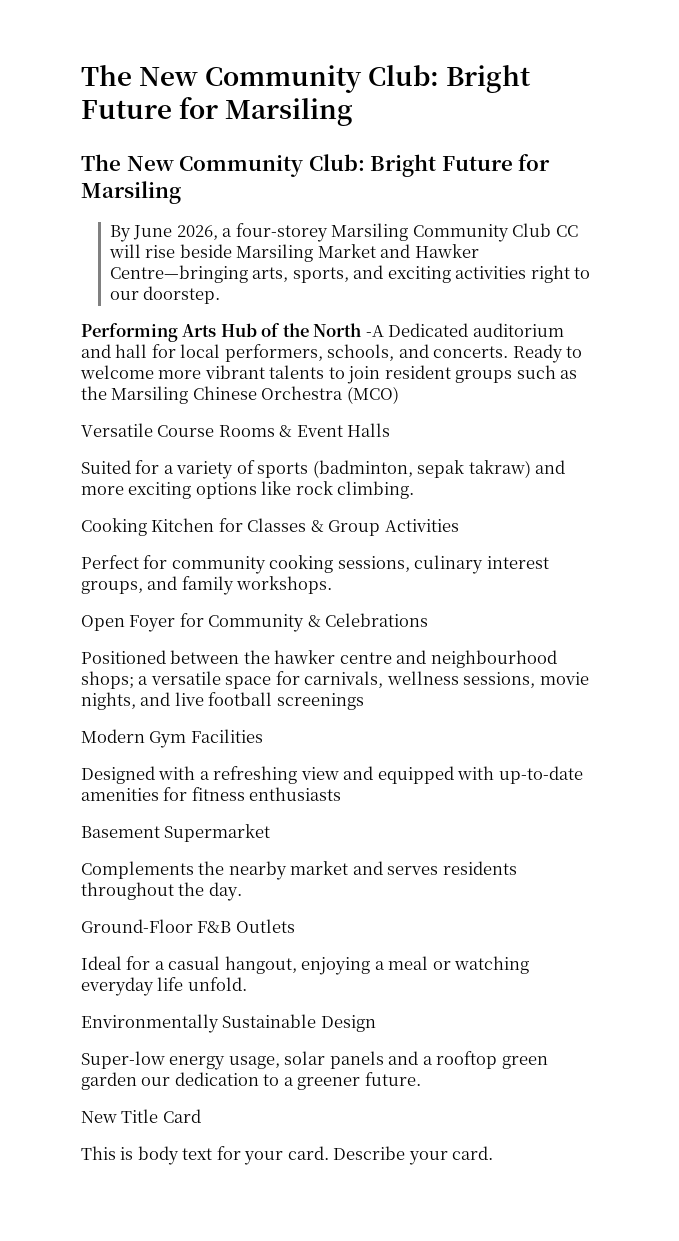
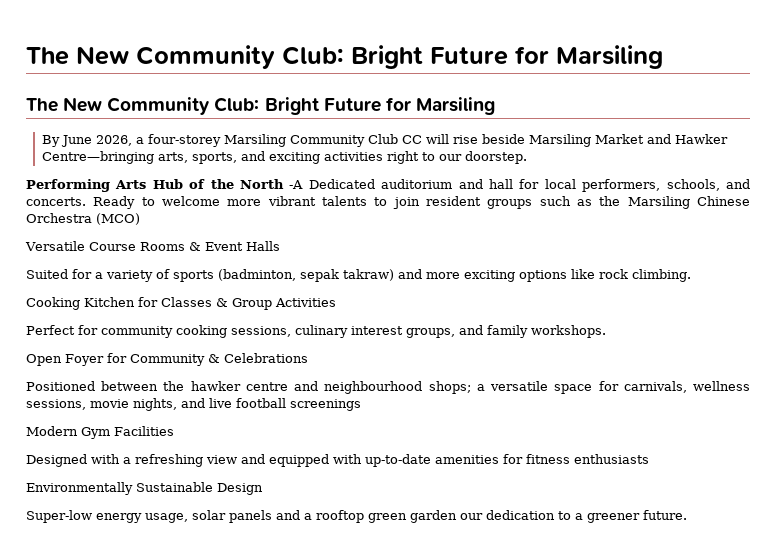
- Basement Supermarket
- Complements the nearby market and serves residents throughout the day.
- Ground-Floor F&B Outlets
- Ideal for a casual hangout, enjoying a meal or watching everyday life unfold.
- New Title Card
- This is body text for your card. Describe your card.

